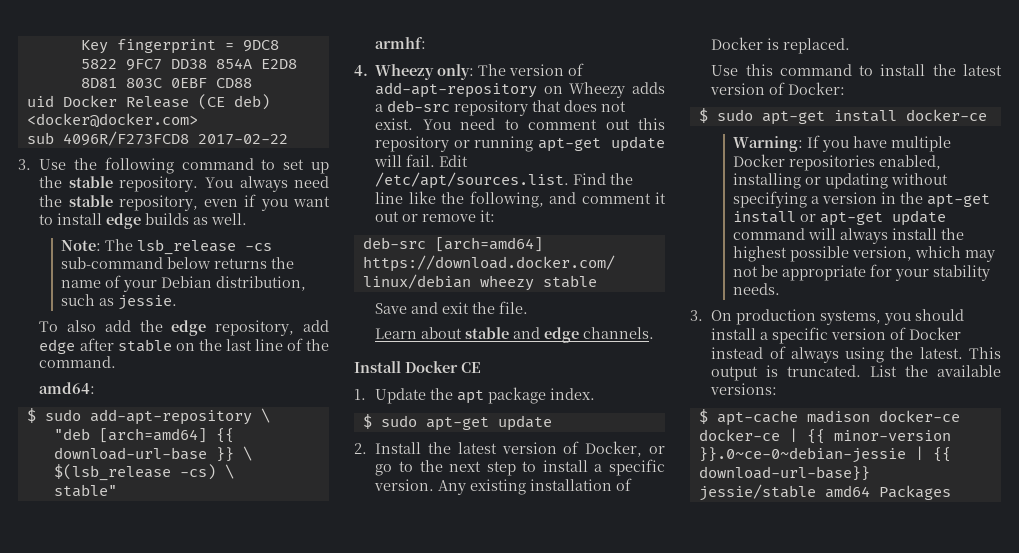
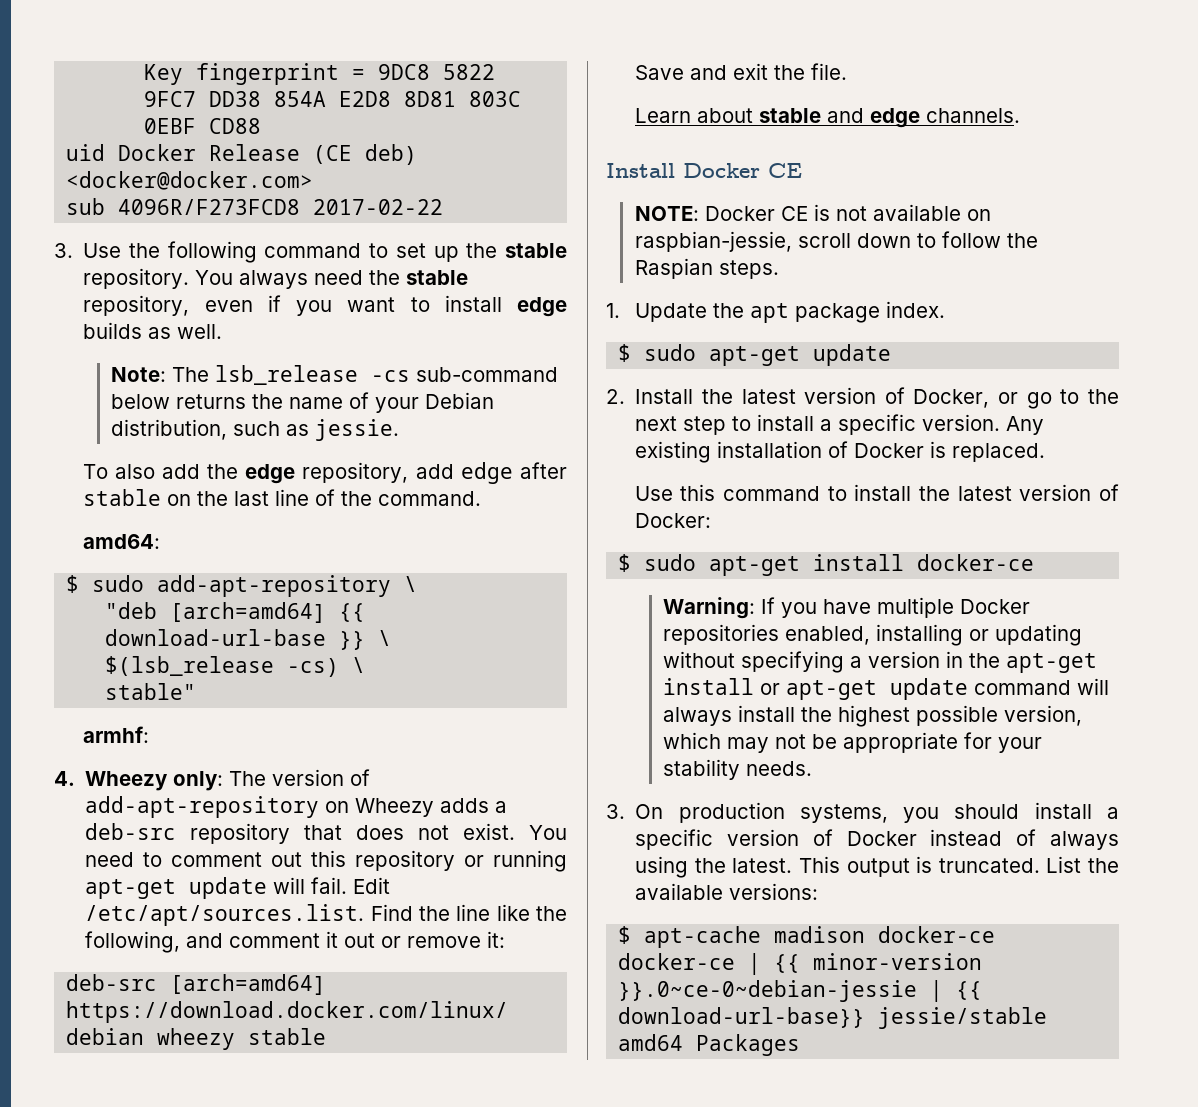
+ NOTE: Docker CE is not available on raspbian-jessie, scroll down to follow the Raspian steps.

